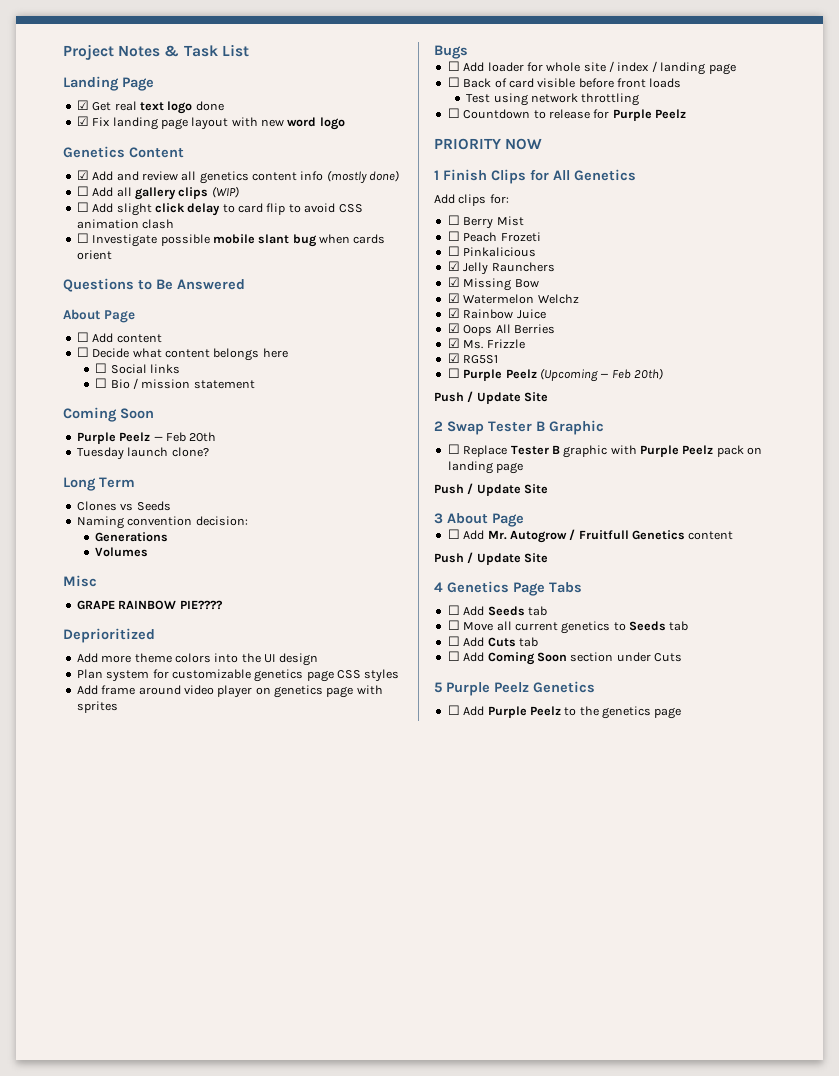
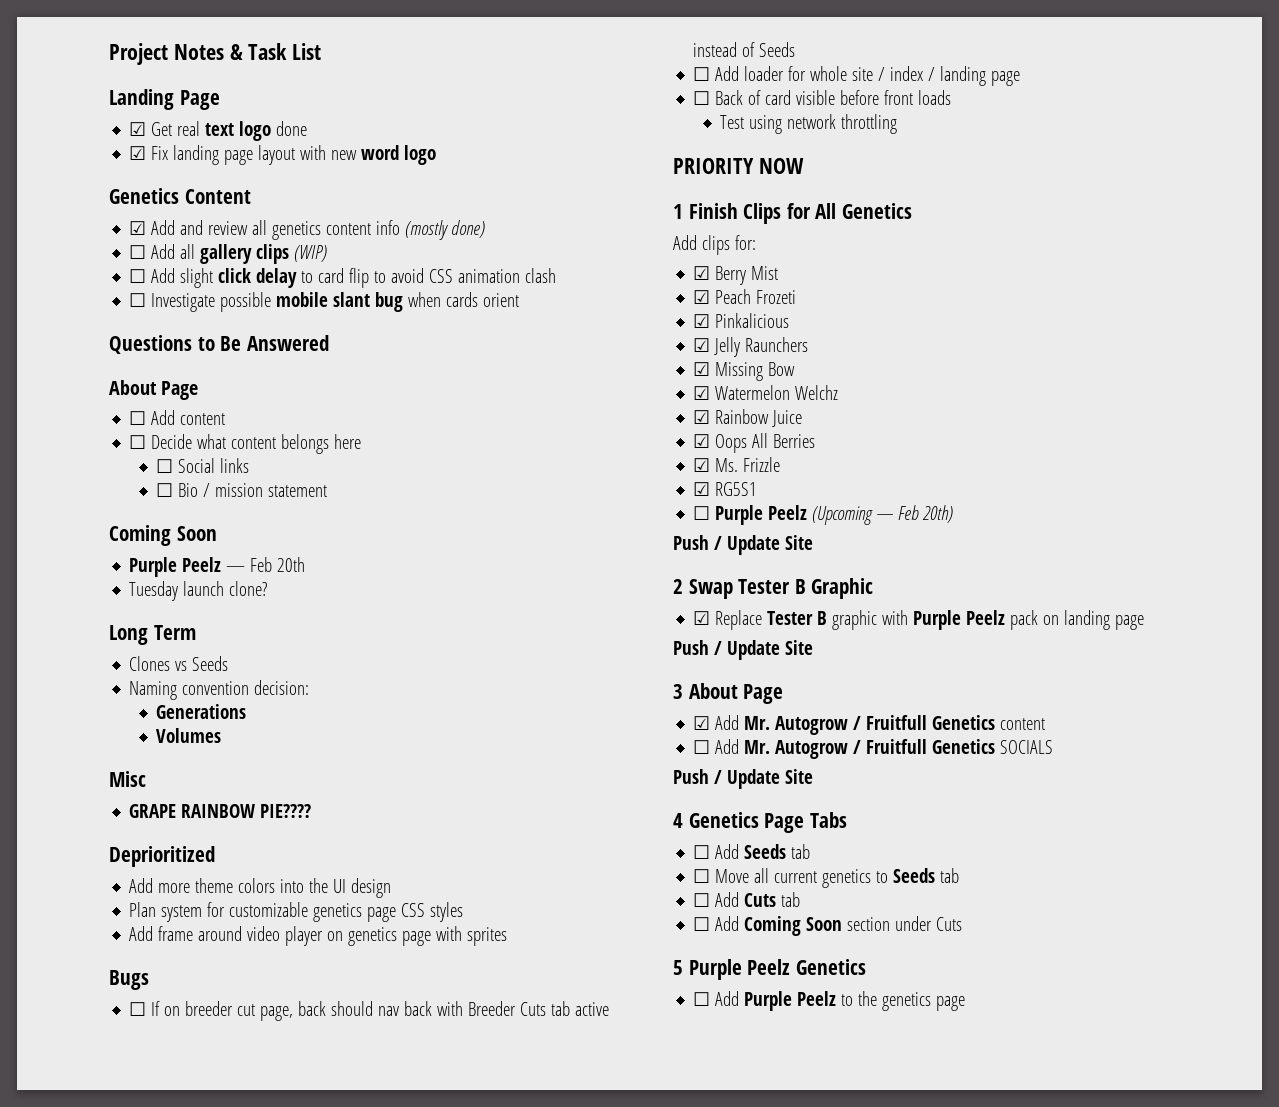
+ ☐ If on breeder cut page, back should nav back with Breeder Cuts tab active instead of Seeds
- ☐ Countdown to release for Purple Peelz
- ☐ Berry Mist
+ ☑ Berry Mist
- ☐ Peach Frozeti
+ ☑ Peach Frozeti
- ☐ Pinkalicious
+ ☑ Pinkalicious
- ☐ Replace Tester B graphic with Purple Peelz pack on landing page
+ ☑ Replace Tester B graphic with Purple Peelz pack on landing page
+ ☑ Add Mr. Autogrow / Fruitfull Genetics content
- ☐ Add Mr. Autogrow / Fruitfull Genetics content
+ ☐ Add Mr. Autogrow / Fruitfull Genetics SOCIALS

